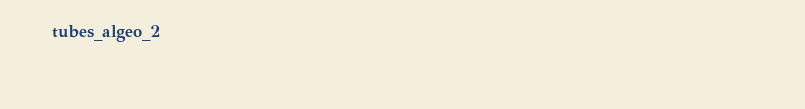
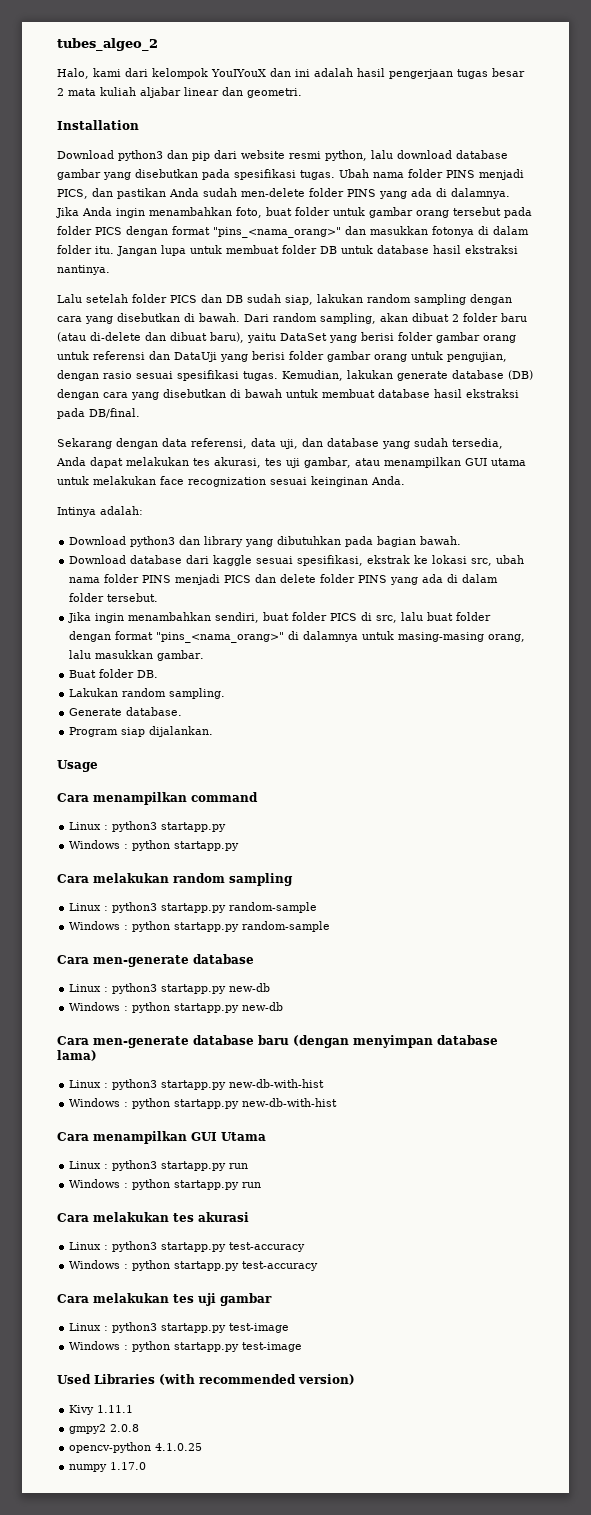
+ Halo, kami dari kelompok YouIYouX dan ini adalah hasil pengerjaan tugas besar 2 mata kuliah aljabar linear dan geometri.
+ Installation
+ Download python3 dan pip dari website resmi python, lalu download database gambar yang disebutkan pada spesifikasi tugas. Ubah nama folder PINS menjadi PICS, dan pastikan Anda sudah men-delete folder PINS yang ada di dalamnya. Jika Anda ingin menambahkan foto, buat folder untuk gambar orang tersebut pada folder PICS dengan format "pins_<nama_orang>" dan masukkan fotonya di dalam folder itu. Jangan lupa untuk membuat folder DB untuk database hasil ekstraksi nantinya.
+ Lalu setelah folder PICS dan DB sudah siap, lakukan random sampling dengan cara yang disebutkan di bawah. Dari random sampling, akan dibuat 2 folder baru (atau di-delete dan dibuat baru), yaitu DataSet yang berisi folder gambar orang untuk referensi dan DataUji yang berisi folder gambar orang untuk pengujian, dengan rasio sesuai spesifikasi tugas. Kemudian, lakukan generate database (DB) dengan cara yang disebutkan di bawah untuk membuat database hasil ekstraksi pada DB/final.
+ Sekarang dengan data referensi, data uji, dan database yang sudah tersedia, Anda dapat melakukan tes akurasi, tes uji gambar, atau menampilkan GUI utama untuk melakukan face recognization sesuai keinginan Anda.
+ Intinya adalah:
+ Download python3 dan library yang dibutuhkan pada bagian bawah.
+ Download database dari kaggle sesuai spesifikasi, ekstrak ke lokasi src, ubah nama folder PINS menjadi PICS dan delete folder PINS yang ada di dalam folder tersebut.
+ Jika ingin menambahkan sendiri, buat folder PICS di src, lalu buat folder dengan format "pins_<nama_orang>" di dalamnya untuk masing-masing orang, lalu masukkan gambar.
+ Buat folder DB.
+ Lakukan random sampling.
+ Generate database.
+ Program siap dijalankan.
+ Usage
+ Cara menampilkan command
+ Linux : python3 startapp.py
+ Windows : python startapp.py
+ Cara melakukan random sampling
+ Linux : python3 startapp.py random-sample
+ Windows : python startapp.py random-sample
+ Cara men-generate database
+ Linux : python3 startapp.py new-db
+ Windows : python startapp.py new-db
+ Cara men-generate database baru (dengan menyimpan database lama)
+ Linux : python3 startapp.py new-db-with-hist
+ Windows : python startapp.py new-db-with-hist
+ Cara menampilkan GUI Utama
+ Linux : python3 startapp.py run
+ Windows : python startapp.py run
+ Cara melakukan tes akurasi
+ Linux : python3 startapp.py test-accuracy
+ Windows : python startapp.py test-accuracy
+ Cara melakukan tes uji gambar
+ Linux : python3 startapp.py test-image
+ Windows : python startapp.py test-image
+ Used Libraries (with recommended version)
+ Kivy 1.11.1
+ gmpy2 2.0.8
+ opencv-python 4.1.0.25
+ numpy 1.17.0

